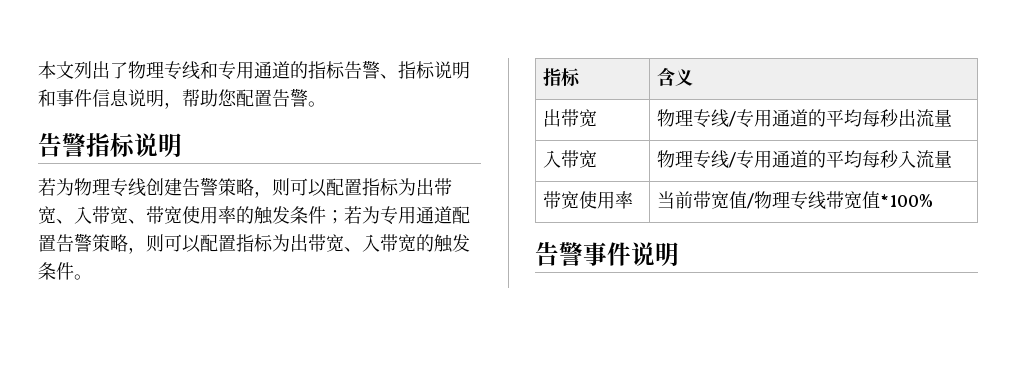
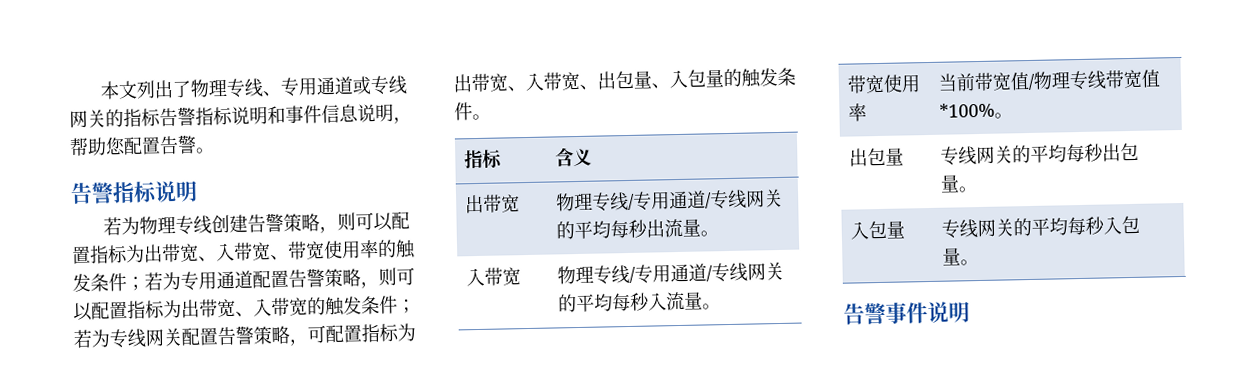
- 本文列出了物理专线和专用通道的指标告警、指标说明和事件信息说明，帮助您配置告警。
+ 本文列出了物理专线、专用通道或专线网关的指标告警指标说明和事件信息说明，帮助您配置告警。
- 若为物理专线创建告警策略，则可以配置指标为出带宽、入带宽、带宽使用率的触发条件；若为专用通道配置告警策略，则可以配置指标为出带宽、入带宽的触发条件。
+ 若为物理专线创建告警策略，则可以配置指标为出带宽、入带宽、带宽使用率的触发条件；若为专用通道配置告警策略，则可以配置指标为出带宽、入带宽的触发条件；若为专线网关配置告警策略，可配置指标为出带宽、入带宽、出包量、入包量的触发条件。
- 出带宽 | 物理专线/专用通道的平均每秒出流量
+ 出带宽 | 物理专线/专用通道/专线网关的平均每秒出流量。
- 入带宽 | 物理专线/专用通道的平均每秒入流量
+ 入带宽 | 物理专线/专用通道/专线网关的平均每秒入流量。
- 带宽使用率 | 当前带宽值/物理专线带宽值*100%
+ 带宽使用率 | 当前带宽值/物理专线带宽值*100%。
+ 出包量 | 专线网关的平均每秒出包量。
+ 入包量 | 专线网关的平均每秒入包量。

